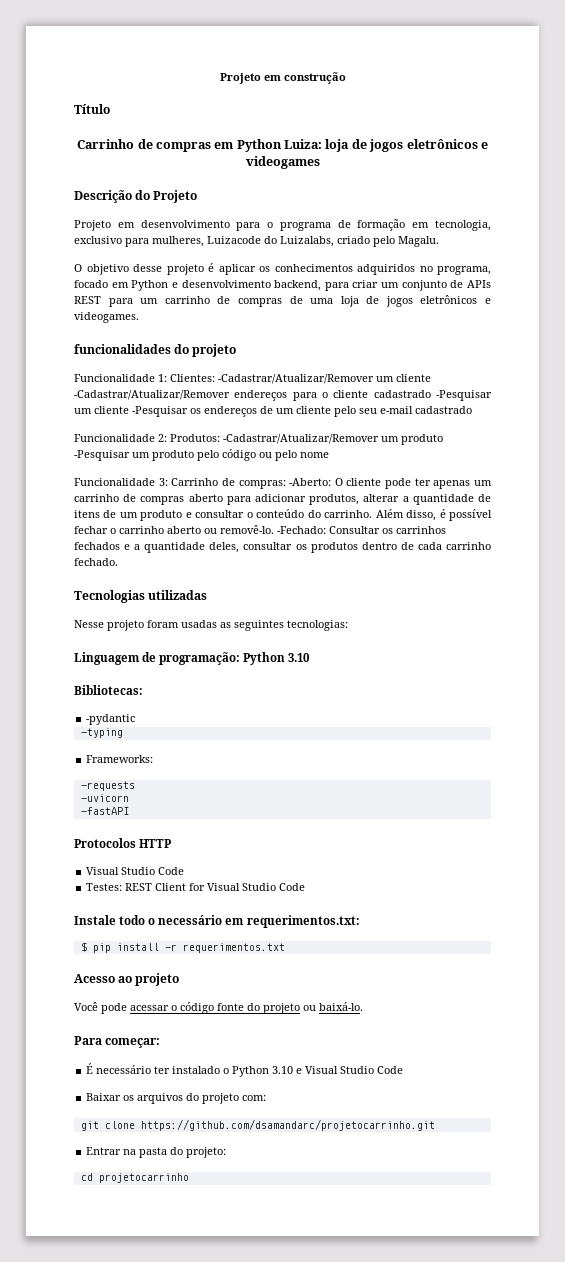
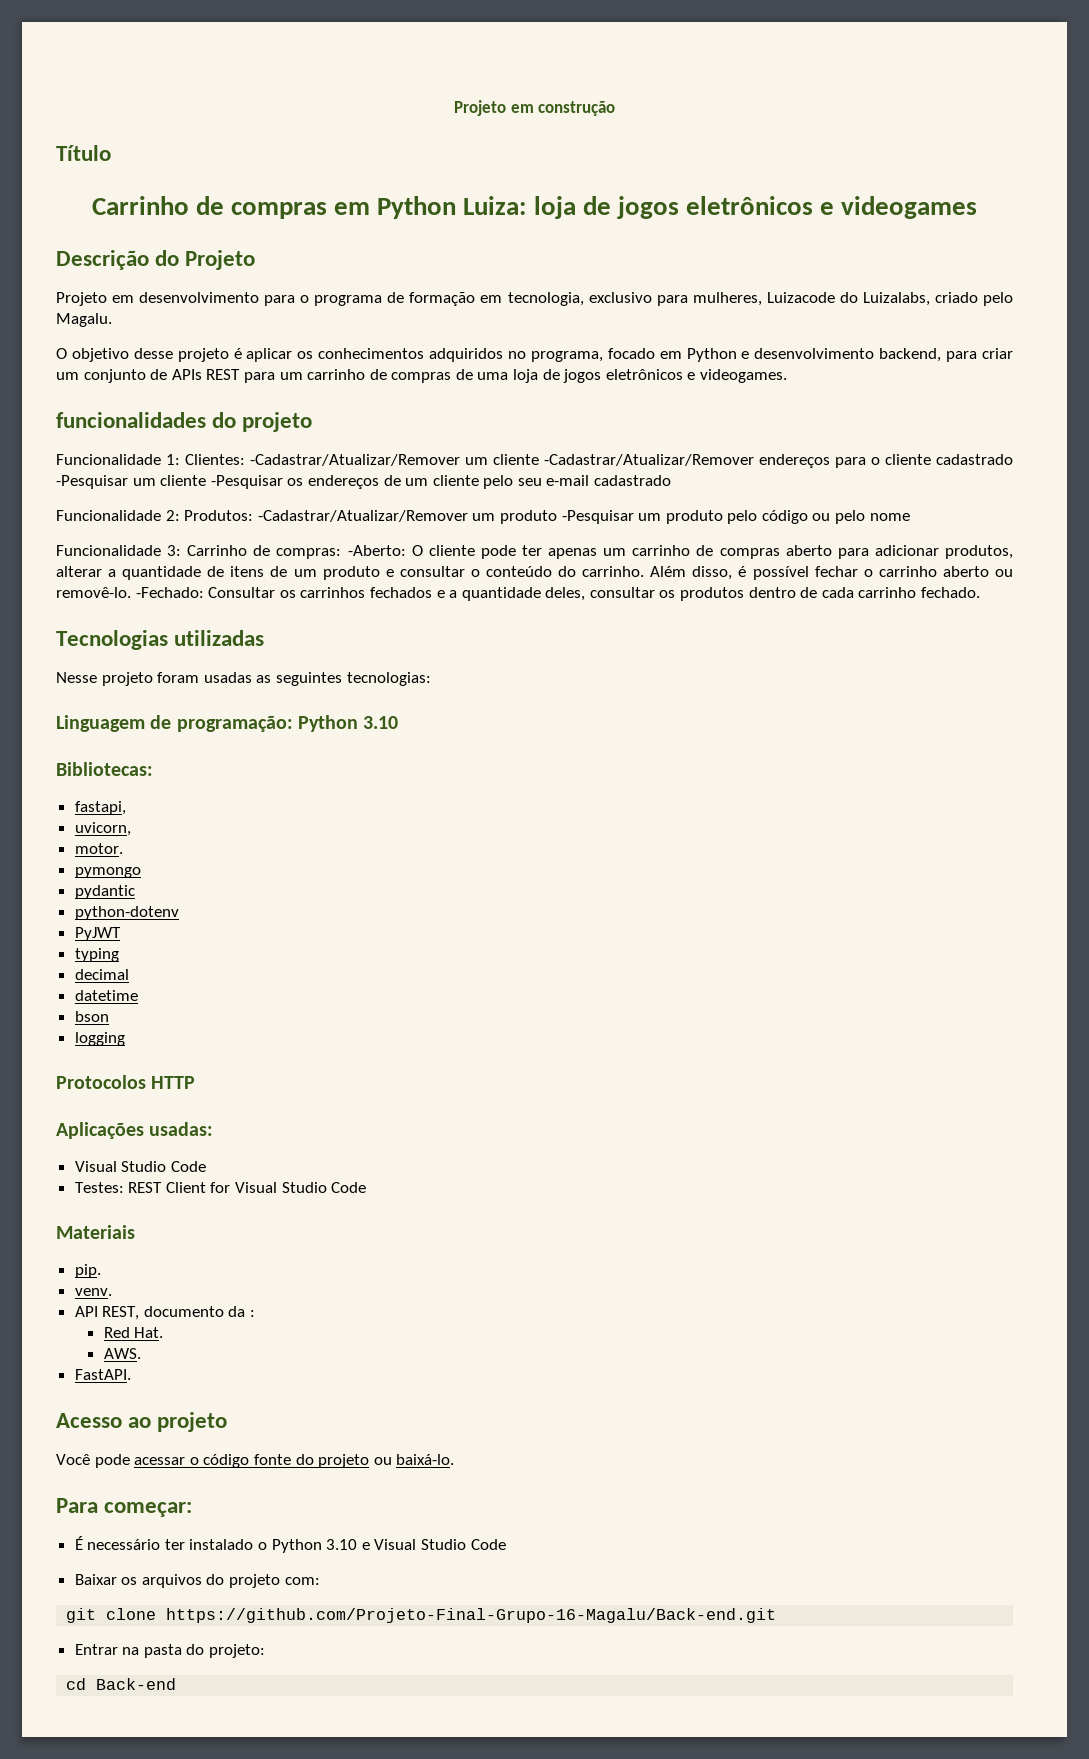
- -pydantic
- -typing
- Frameworks:
- -requests
- -uvicorn
- -fastAPI
+ fastapi,
+ uvicorn,
+ motor.
+ pymongo
+ pydantic
+ python-dotenv
+ PyJWT
+ typing
+ decimal
+ datetime
+ bson
+ logging
+ Aplicações usadas:
- Instale todo o necessário em requerimentos.txt:
- $ pip install -r requerimentos.txt
+ Materiais
+ pip.
+ venv.
+ API REST, documento da :
+ Red Hat.
+ AWS.
+ FastAPI.
- git clone https://github.com/dsamandarc/projetocarrinho.git
+ git clone https://github.com/Projeto-Final-Grupo-16-Magalu/Back-end.git
- cd projetocarrinho
+ cd Back-end

